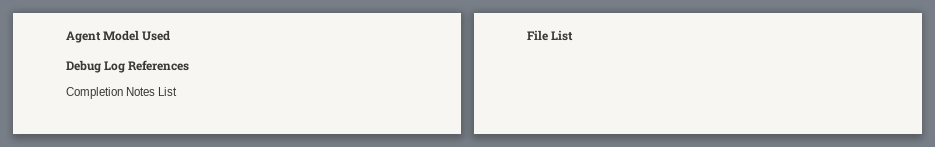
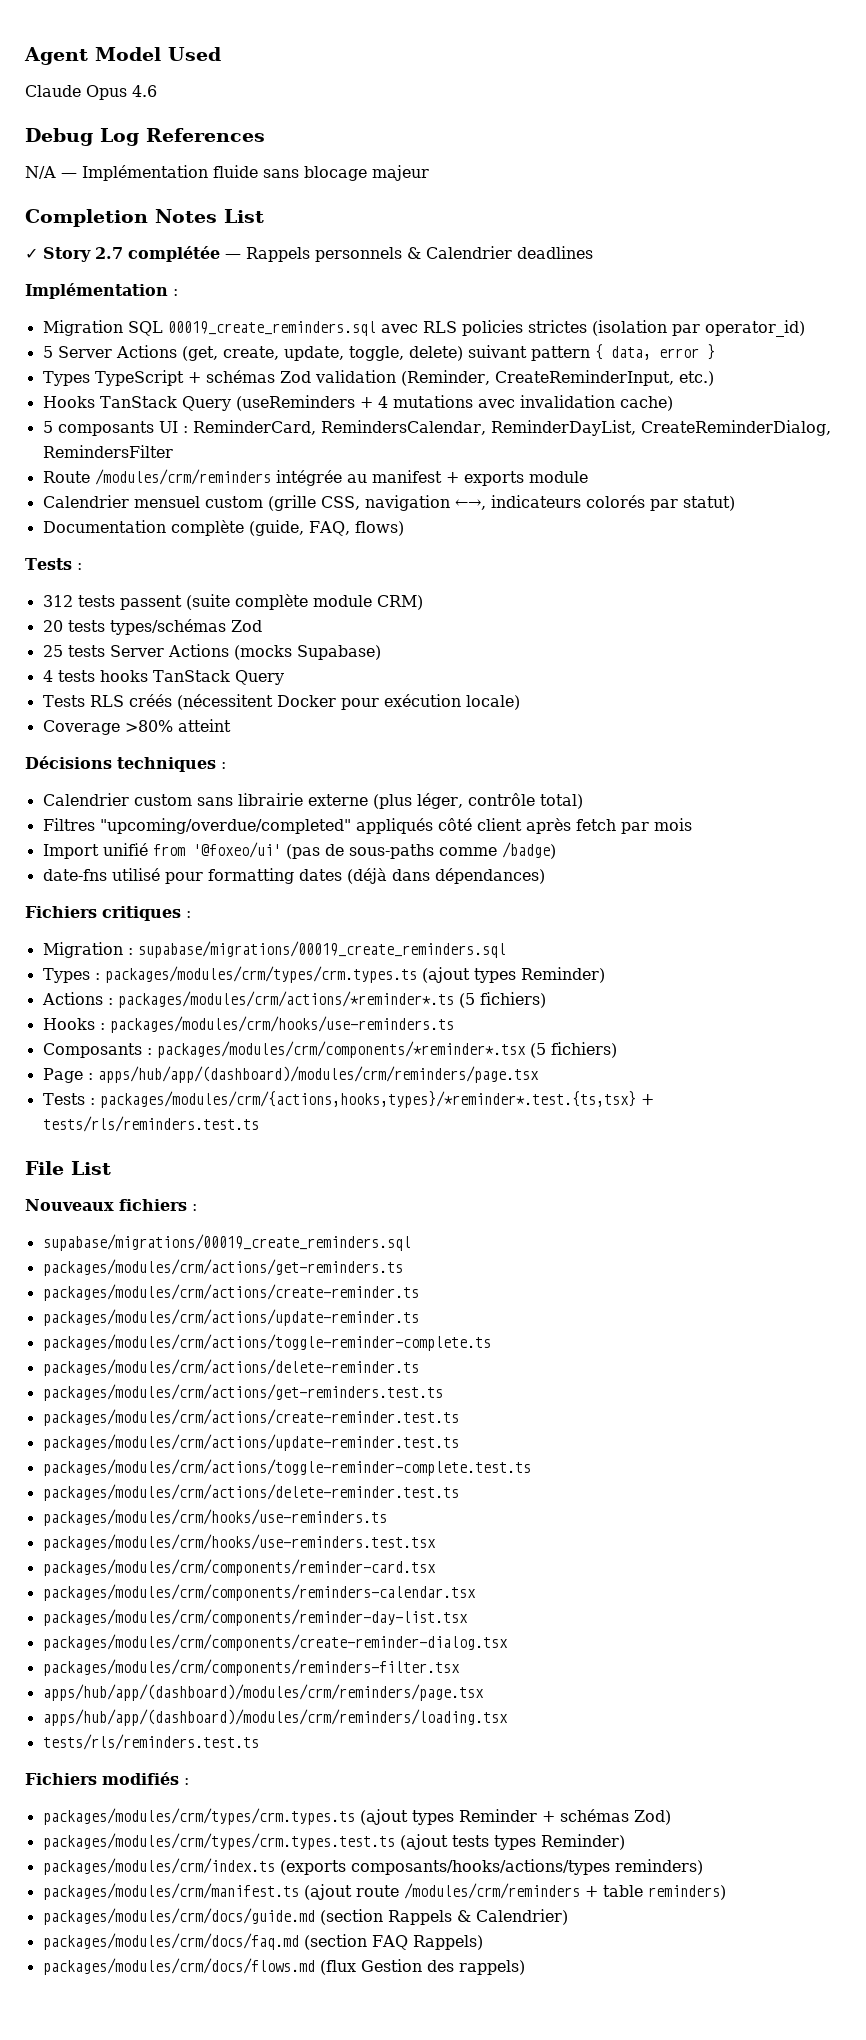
+ Claude Opus 4.6
+ N/A — Implémentation fluide sans blocage majeur
  Completion Notes List
+ ✓ Story 2.7 complétée — Rappels personnels & Calendrier deadlines
+ Implémentation :
+ Migration SQL 00019_create_reminders.sql avec RLS policies strictes (isolation par operator_id)
+ 5 Server Actions (get, create, update, toggle, delete) suivant pattern { data, error }
+ Types TypeScript + schémas Zod validation (Reminder, CreateReminderInput, etc.)
+ Hooks TanStack Query (useReminders + 4 mutations avec invalidation cache)
+ 5 composants UI : ReminderCard, RemindersCalendar, ReminderDayList, CreateReminderDialog, RemindersFilter
+ Route /modules/crm/reminders intégrée au manifest + exports module
+ Calendrier mensuel custom (grille CSS, navigation ←→, indicateurs colorés par statut)
+ Documentation complète (guide, FAQ, flows)
+ Tests :
+ 312 tests passent (suite complète module CRM)
+ 20 tests types/schémas Zod
+ 25 tests Server Actions (mocks Supabase)
+ 4 tests hooks TanStack Query
+ Tests RLS créés (nécessitent Docker pour exécution locale)
+ Coverage >80% atteint
+ Décisions techniques :
+ Calendrier custom sans librairie externe (plus léger, contrôle total)
+ Filtres "upcoming/overdue/completed" appliqués côté client après fetch par mois
+ Import unifié from '@foxeo/ui' (pas de sous-paths comme /badge)
+ date-fns utilisé pour formatting dates (déjà dans dépendances)
+ Fichiers critiques :
+ Migration : supabase/migrations/00019_create_reminders.sql
+ Types : packages/modules/crm/types/crm.types.ts (ajout types Reminder)
+ Actions : packages/modules/crm/actions/*reminder*.ts (5 fichiers)
+ Hooks : packages/modules/crm/hooks/use-reminders.ts
+ Composants : packages/modules/crm/components/*reminder*.tsx (5 fichiers)
+ Page : apps/hub/app/(dashboard)/modules/crm/reminders/page.tsx
+ Tests : packages/modules/crm/{actions,hooks,types}/*reminder*.test.{ts,tsx} + tests/rls/reminders.test.ts
  File List
+ Nouveaux fichiers :
+ supabase/migrations/00019_create_reminders.sql
+ packages/modules/crm/actions/get-reminders.ts
+ packages/modules/crm/actions/create-reminder.ts
+ packages/modules/crm/actions/update-reminder.ts
+ packages/modules/crm/actions/toggle-reminder-complete.ts
+ packages/modules/crm/actions/delete-reminder.ts
+ packages/modules/crm/actions/get-reminders.test.ts
+ packages/modules/crm/actions/create-reminder.test.ts
+ packages/modules/crm/actions/update-reminder.test.ts
+ packages/modules/crm/actions/toggle-reminder-complete.test.ts
+ packages/modules/crm/actions/delete-reminder.test.ts
+ packages/modules/crm/hooks/use-reminders.ts
+ packages/modules/crm/hooks/use-reminders.test.tsx
+ packages/modules/crm/components/reminder-card.tsx
+ packages/modules/crm/components/reminders-calendar.tsx
+ packages/modules/crm/components/reminder-day-list.tsx
+ packages/modules/crm/components/create-reminder-dialog.tsx
+ packages/modules/crm/components/reminders-filter.tsx
+ apps/hub/app/(dashboard)/modules/crm/reminders/page.tsx
+ apps/hub/app/(dashboard)/modules/crm/reminders/loading.tsx
+ tests/rls/reminders.test.ts
+ Fichiers modifiés :
+ packages/modules/crm/types/crm.types.ts (ajout types Reminder + schémas Zod)
+ packages/modules/crm/types/crm.types.test.ts (ajout tests types Reminder)
+ packages/modules/crm/index.ts (exports composants/hooks/actions/types reminders)
+ packages/modules/crm/manifest.ts (ajout route /modules/crm/reminders + table reminders)
+ packages/modules/crm/docs/guide.md (section Rappels & Calendrier)
+ packages/modules/crm/docs/faq.md (section FAQ Rappels)
+ packages/modules/crm/docs/flows.md (flux Gestion des rappels)

